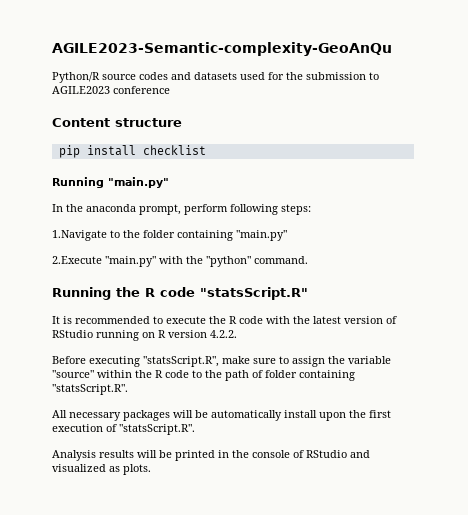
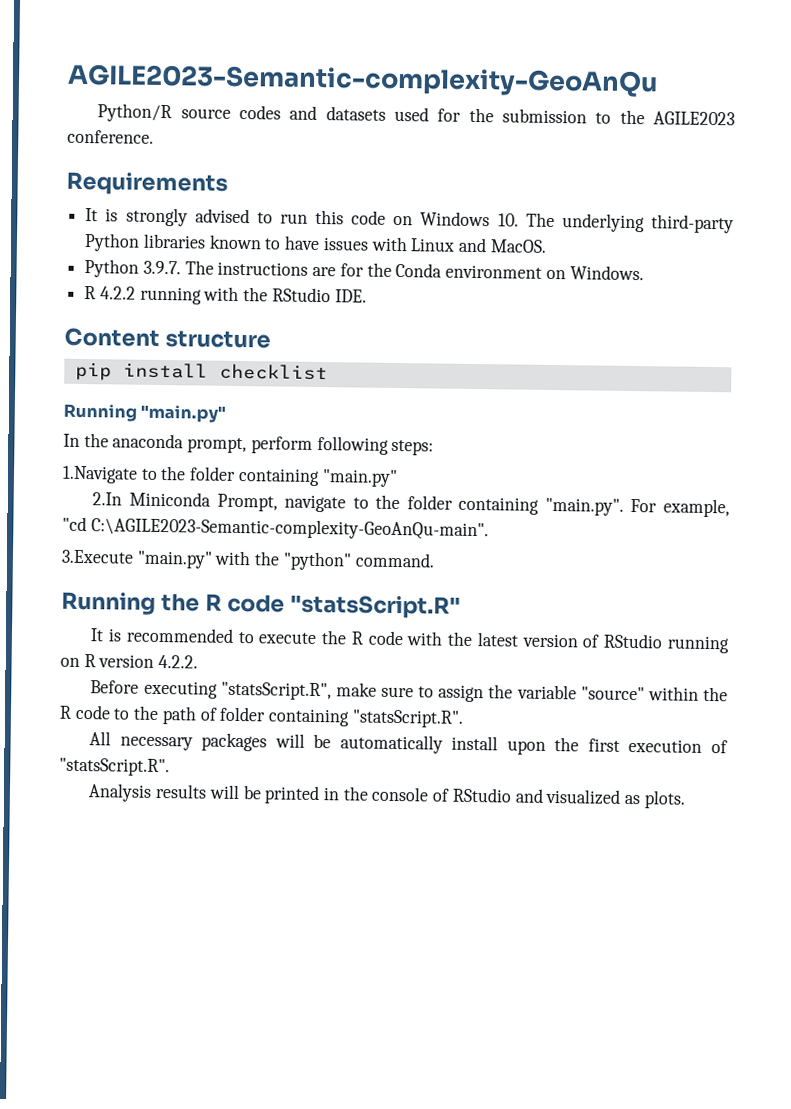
- Python/R source codes and datasets used for the submission to AGILE2023 conference
+ Python/R source codes and datasets used for the submission to the AGILE2023 conference.
+ Requirements
+ It is strongly advised to run this code on Windows 10. The underlying third-party Python libraries known to have issues with Linux and MacOS.
+ Python 3.9.7. The instructions are for the Conda environment on Windows.
+ R 4.2.2 running with the RStudio IDE.
- 2.Execute "main.py" with the "python" command.
+ 2.In Miniconda Prompt, navigate to the folder containing "main.py". For example, "cd C:\AGILE2023-Semantic-complexity-GeoAnQu-main".
+ 3.Execute "main.py" with the "python" command.

